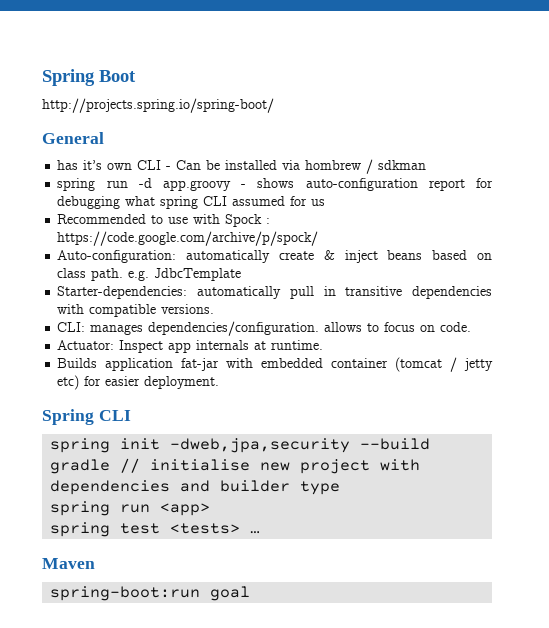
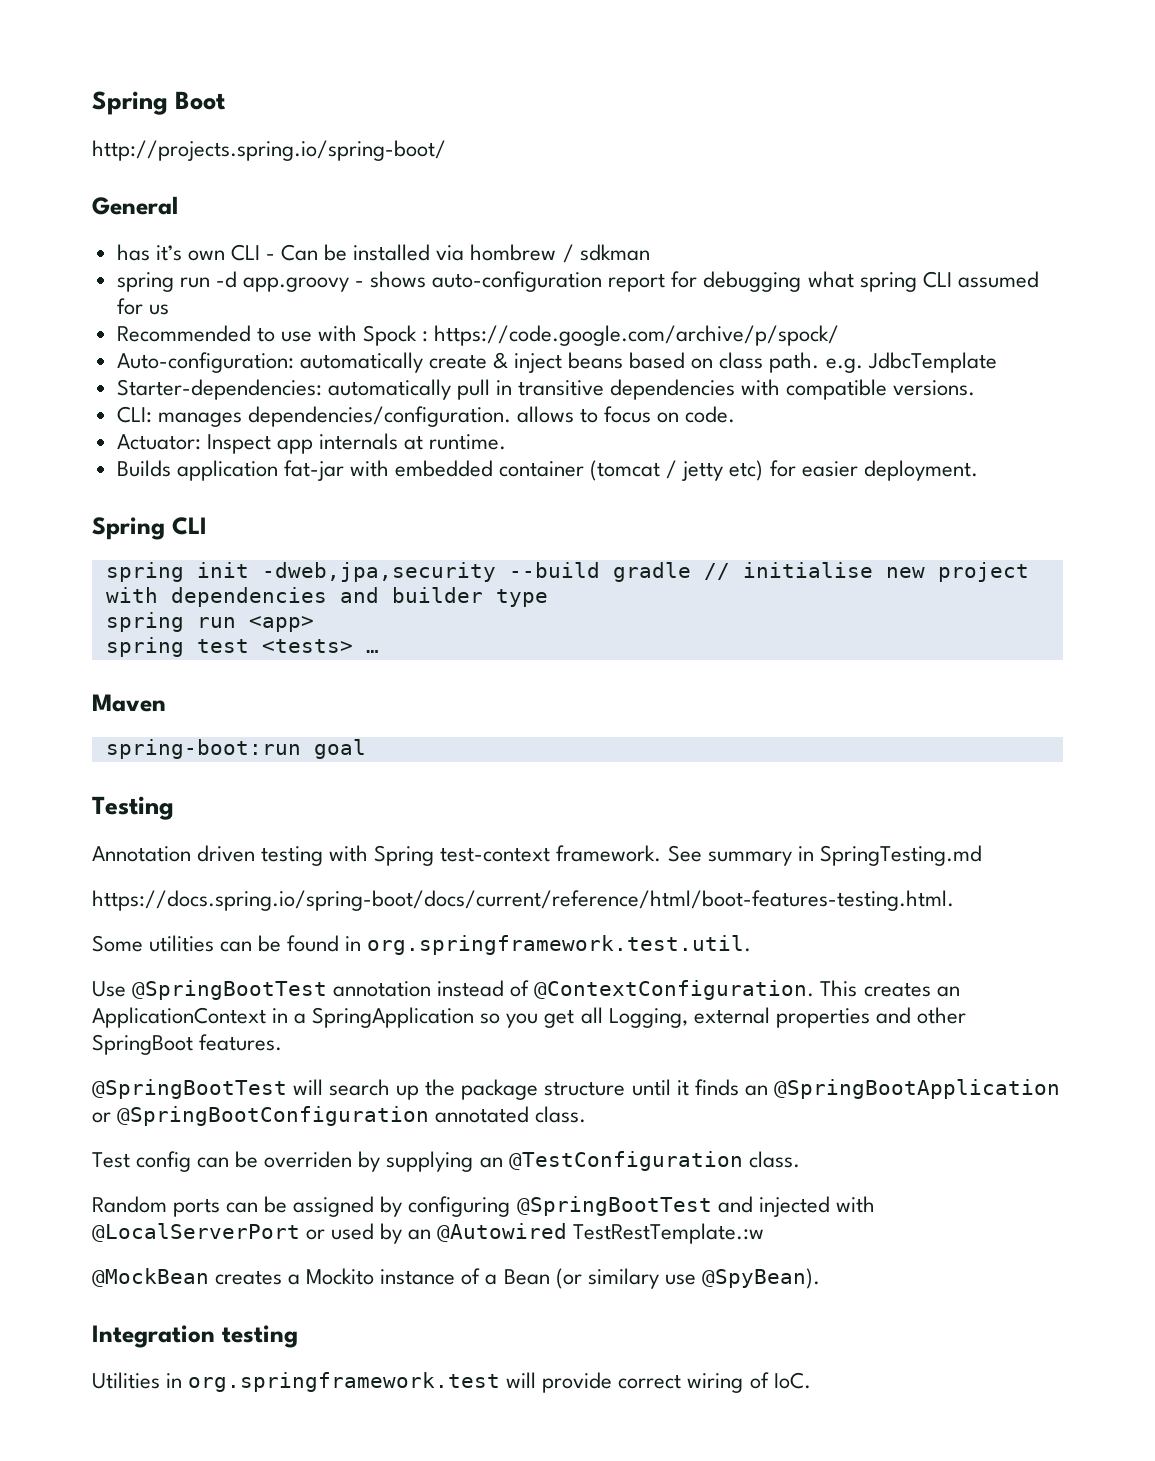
+ Testing
+ Annotation driven testing with Spring test-context framework. See summary in SpringTesting.md
+ https://docs.spring.io/spring-boot/docs/current/reference/html/boot-features-testing.html.
+ Some utilities can be found in org.springframework.test.util.
+ Use @SpringBootTest annotation instead of @ContextConfiguration. This creates an ApplicationContext in a SpringApplication so you get all Logging, external properties and other SpringBoot features.
+ @SpringBootTest will search up the package structure until it finds an @SpringBootApplication or @SpringBootConfiguration annotated class.
+ Test config can be overriden by supplying an @TestConfiguration class.
+ Random ports can be assigned by configuring @SpringBootTest and injected with @LocalServerPort or used by an @Autowired TestRestTemplate.:w
+ @MockBean creates a Mockito instance of a Bean (or similary use @SpyBean).
+ Integration testing
+ Utilities in org.springframework.test will provide correct wiring of IoC.

